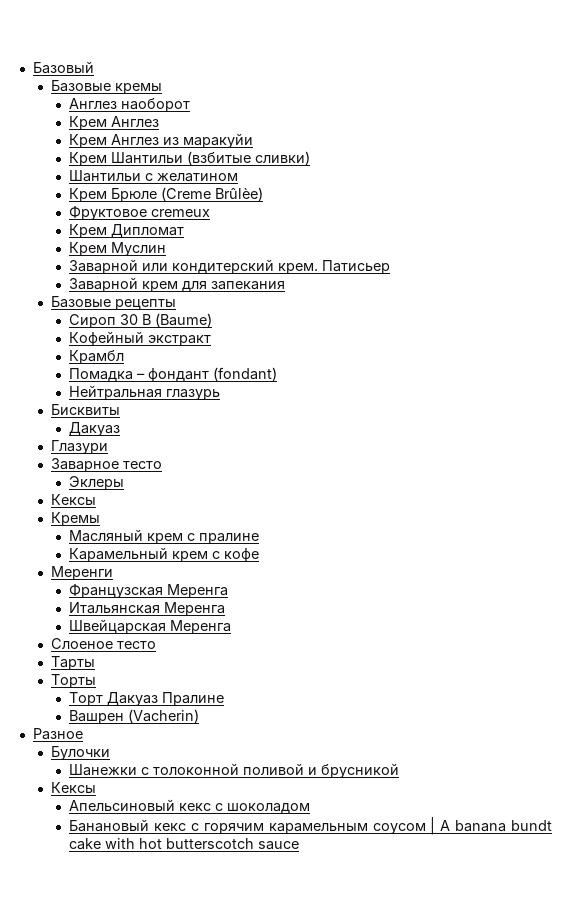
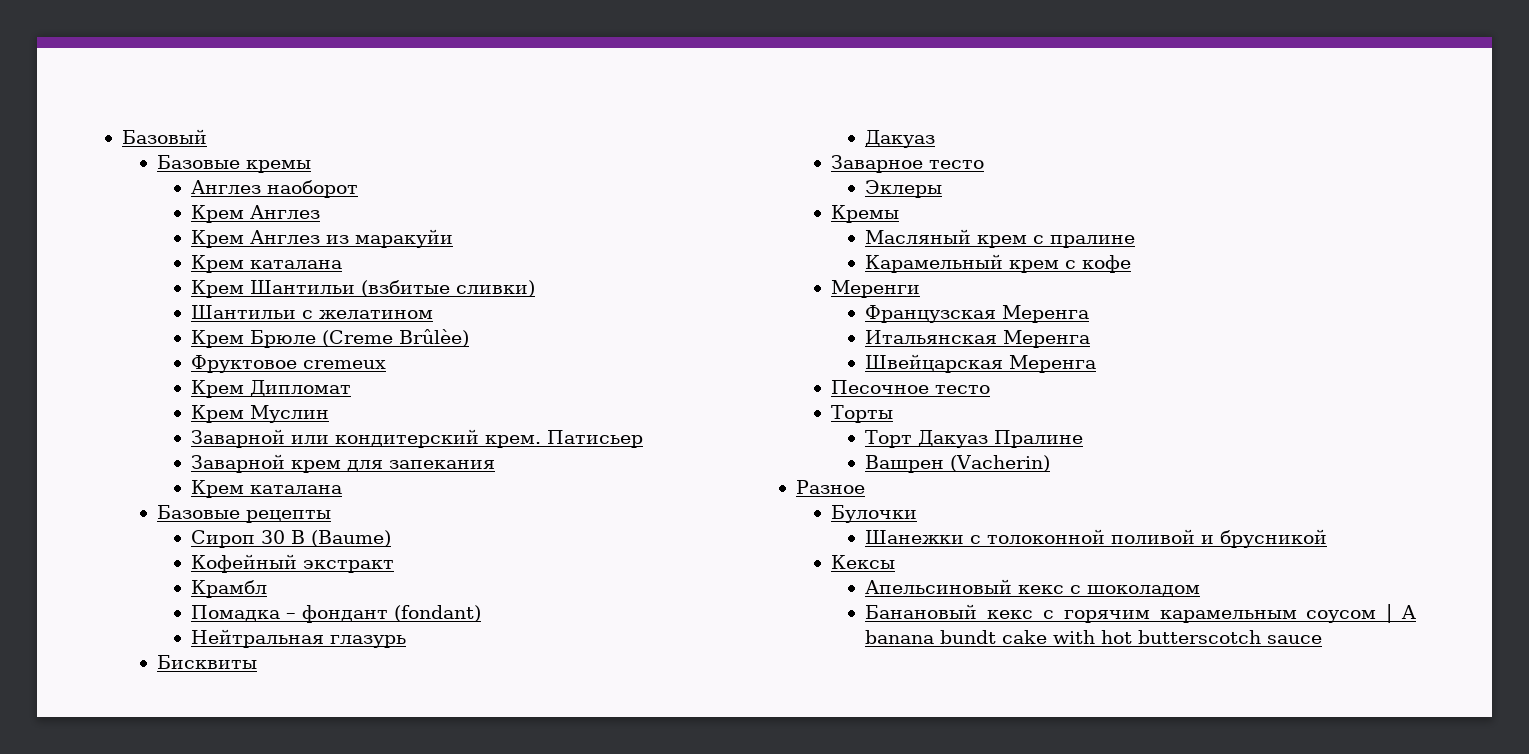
  Крем Англез из маракуйи
+ Крем каталана
  Заварной крем для запекания
+ Крем каталана
- Глазури
  Эклеры
- Кексы
- Слоеное тесто
- Тарты
+ Песочное тесто

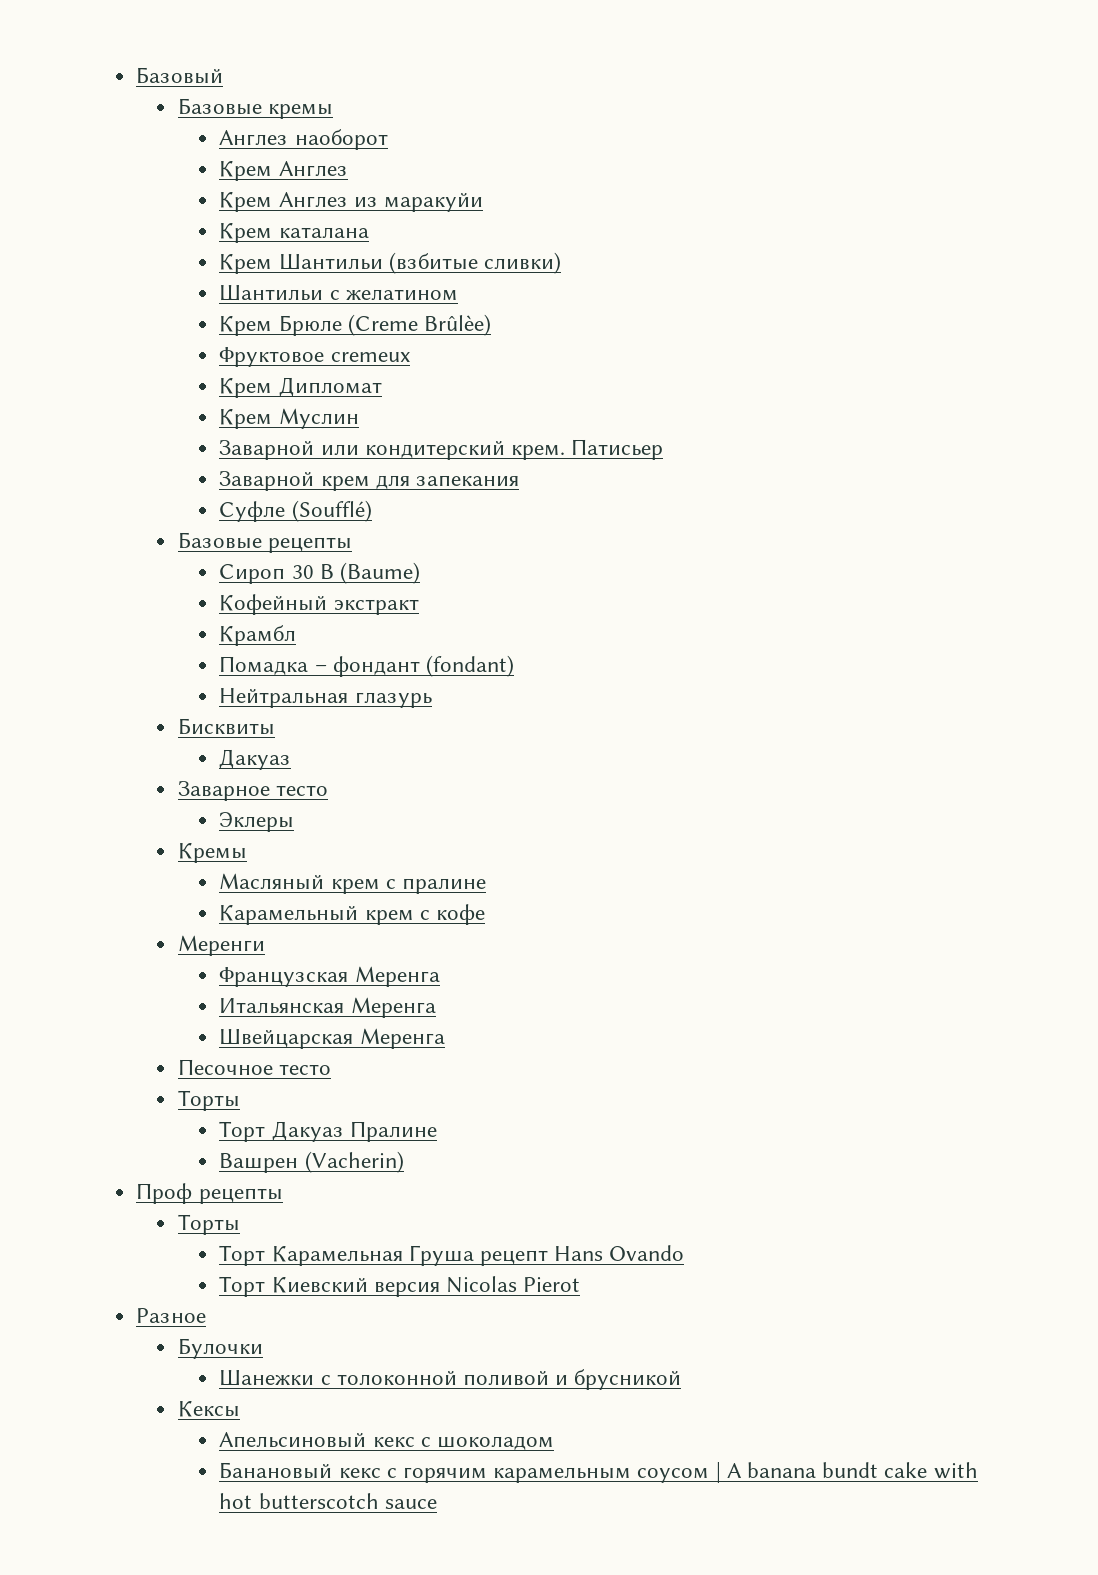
  Заварной крем для запекания
- Крем каталана
+ Суфле (Soufflé)
+ Проф рецепты
+ Торты
+ Торт Карамельная Груша рецепт Hans Ovando
+ Торт Киевский версия Nicolas Pierot

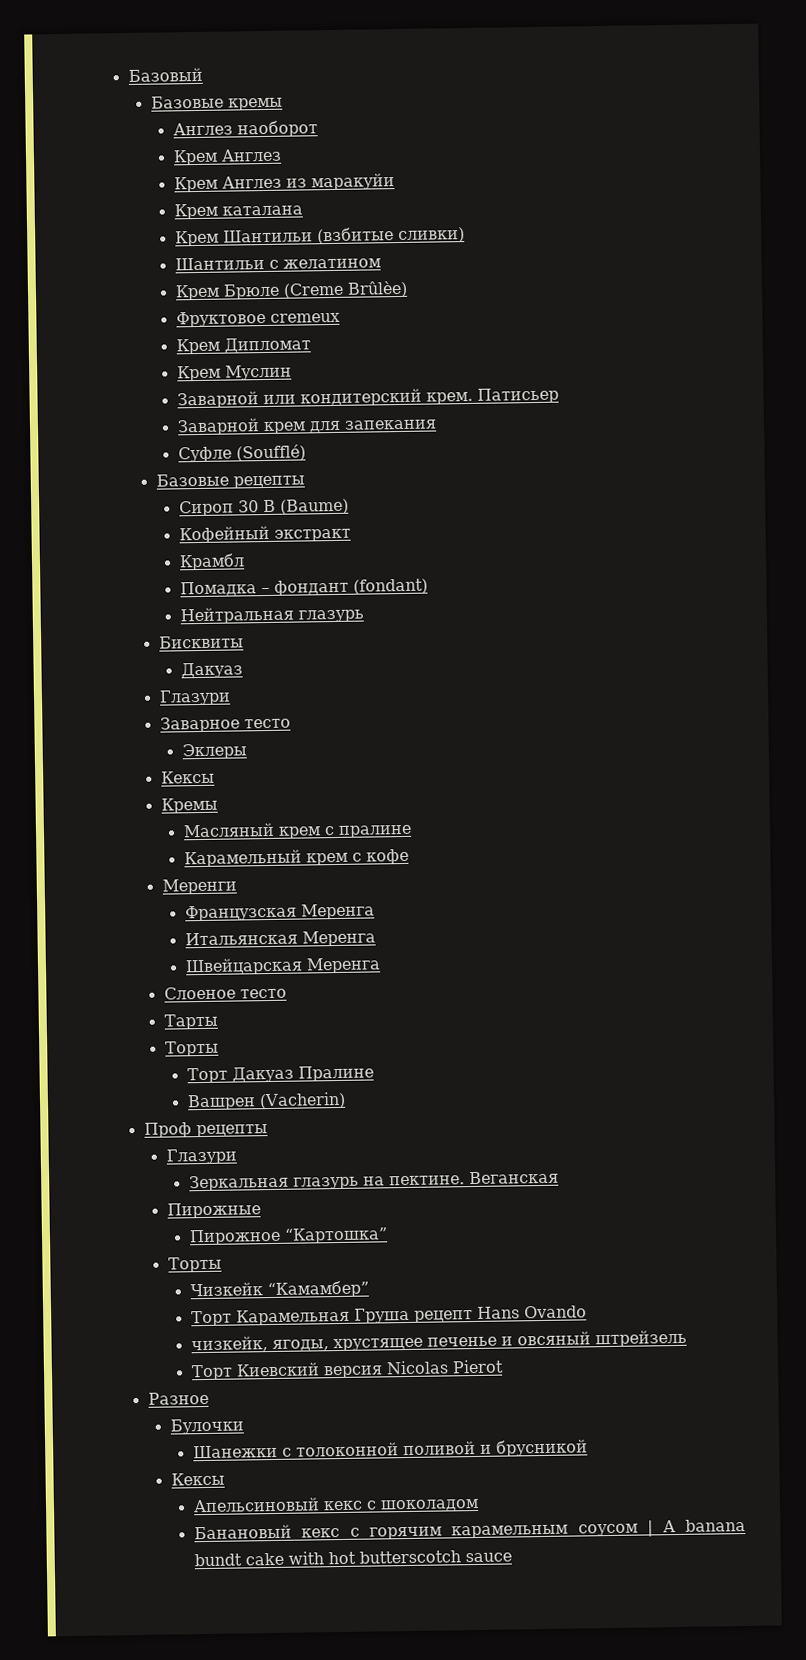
  Бисквиты
  Дакуаз
+ Глазури
  Эклеры
+ Кексы
- Песочное тесто
+ Слоеное тесто
+ Тарты
  Проф рецепты
+ Глазури
+ Зеркальная глазурь на пектине. Веганская
+ Пирожные
+ Пирожное “Картошка”
  Торты
+ Чизкейк “Камамбер”
+ чизкейк, ягоды, хрустящее печенье и овсяный штрейзель

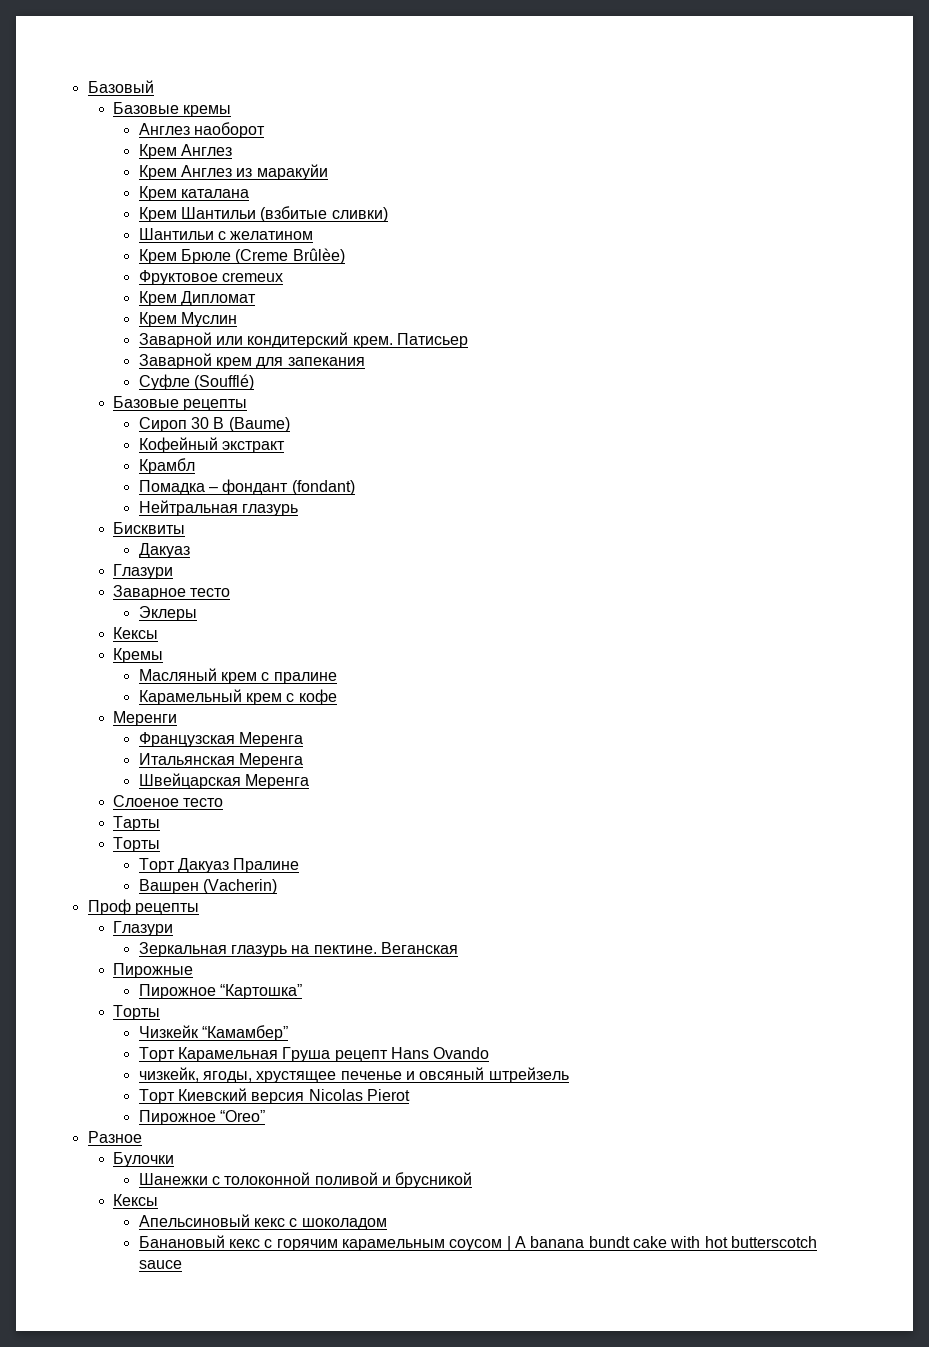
+ Пирожное “Oreo”

